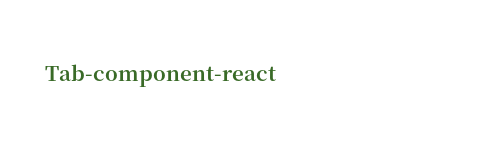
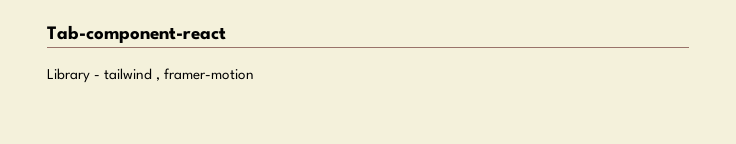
+ Library - tailwind , framer-motion

